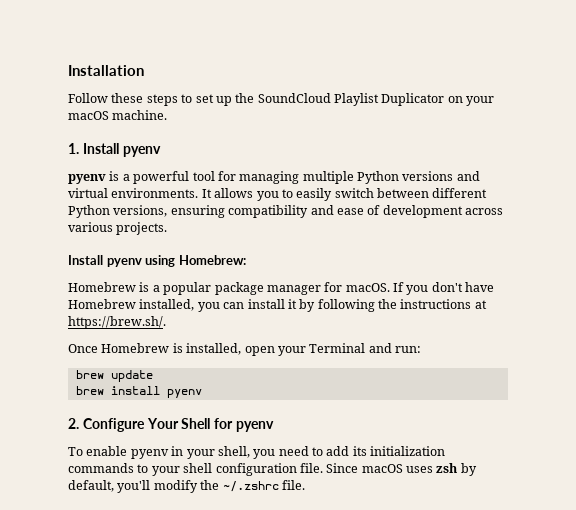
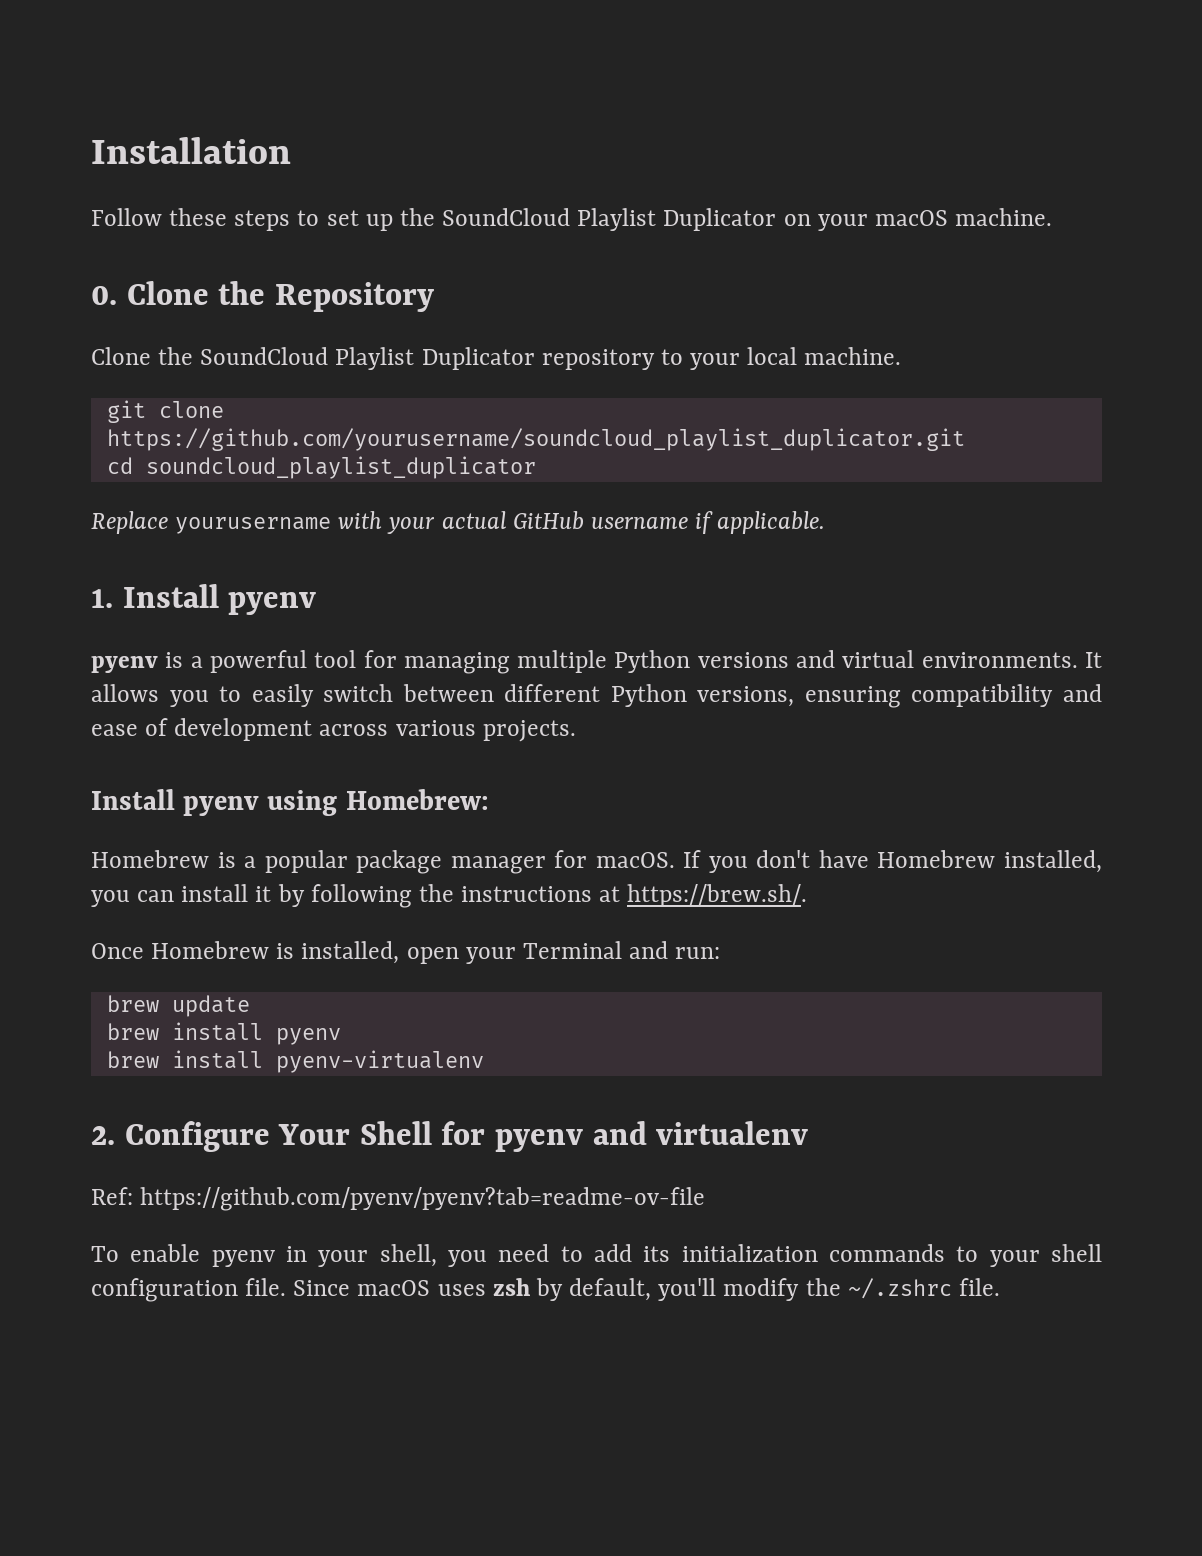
+ 0. Clone the Repository
+ Clone the SoundCloud Playlist Duplicator repository to your local machine.
+ git clone https://github.com/yourusername/soundcloud_playlist_duplicator.git
+ cd soundcloud_playlist_duplicator
+ Replace yourusername with your actual GitHub username if applicable.
+ brew install pyenv-virtualenv
- 2. Configure Your Shell for pyenv
+ 2. Configure Your Shell for pyenv and virtualenv
+ Ref: https://github.com/pyenv/pyenv?tab=readme-ov-file

